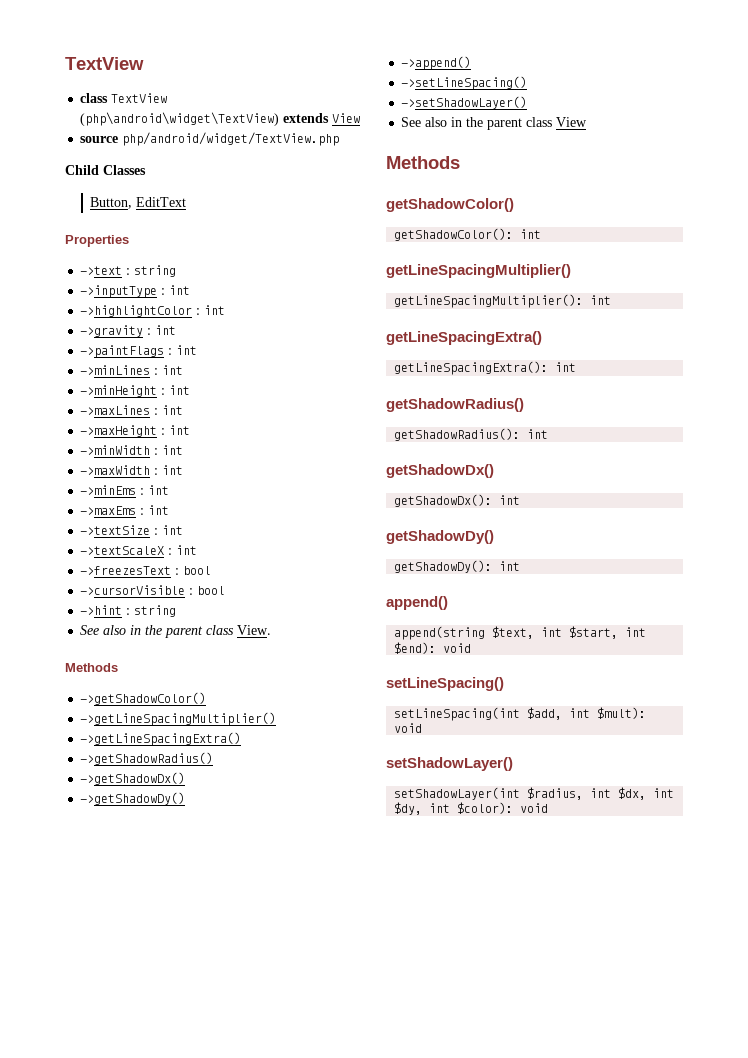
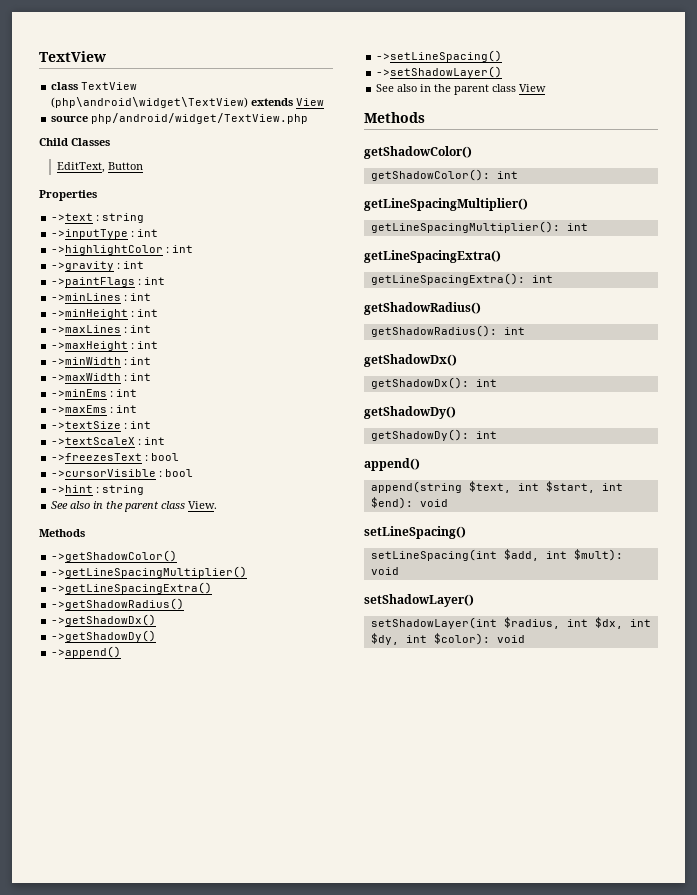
- Button, EditText
+ EditText, Button

